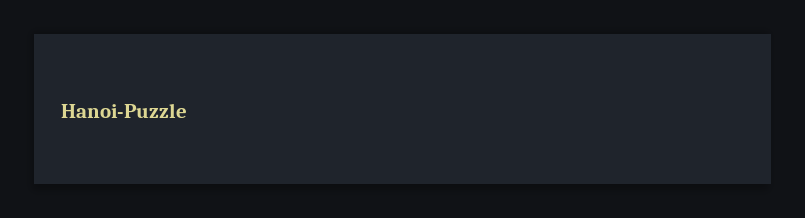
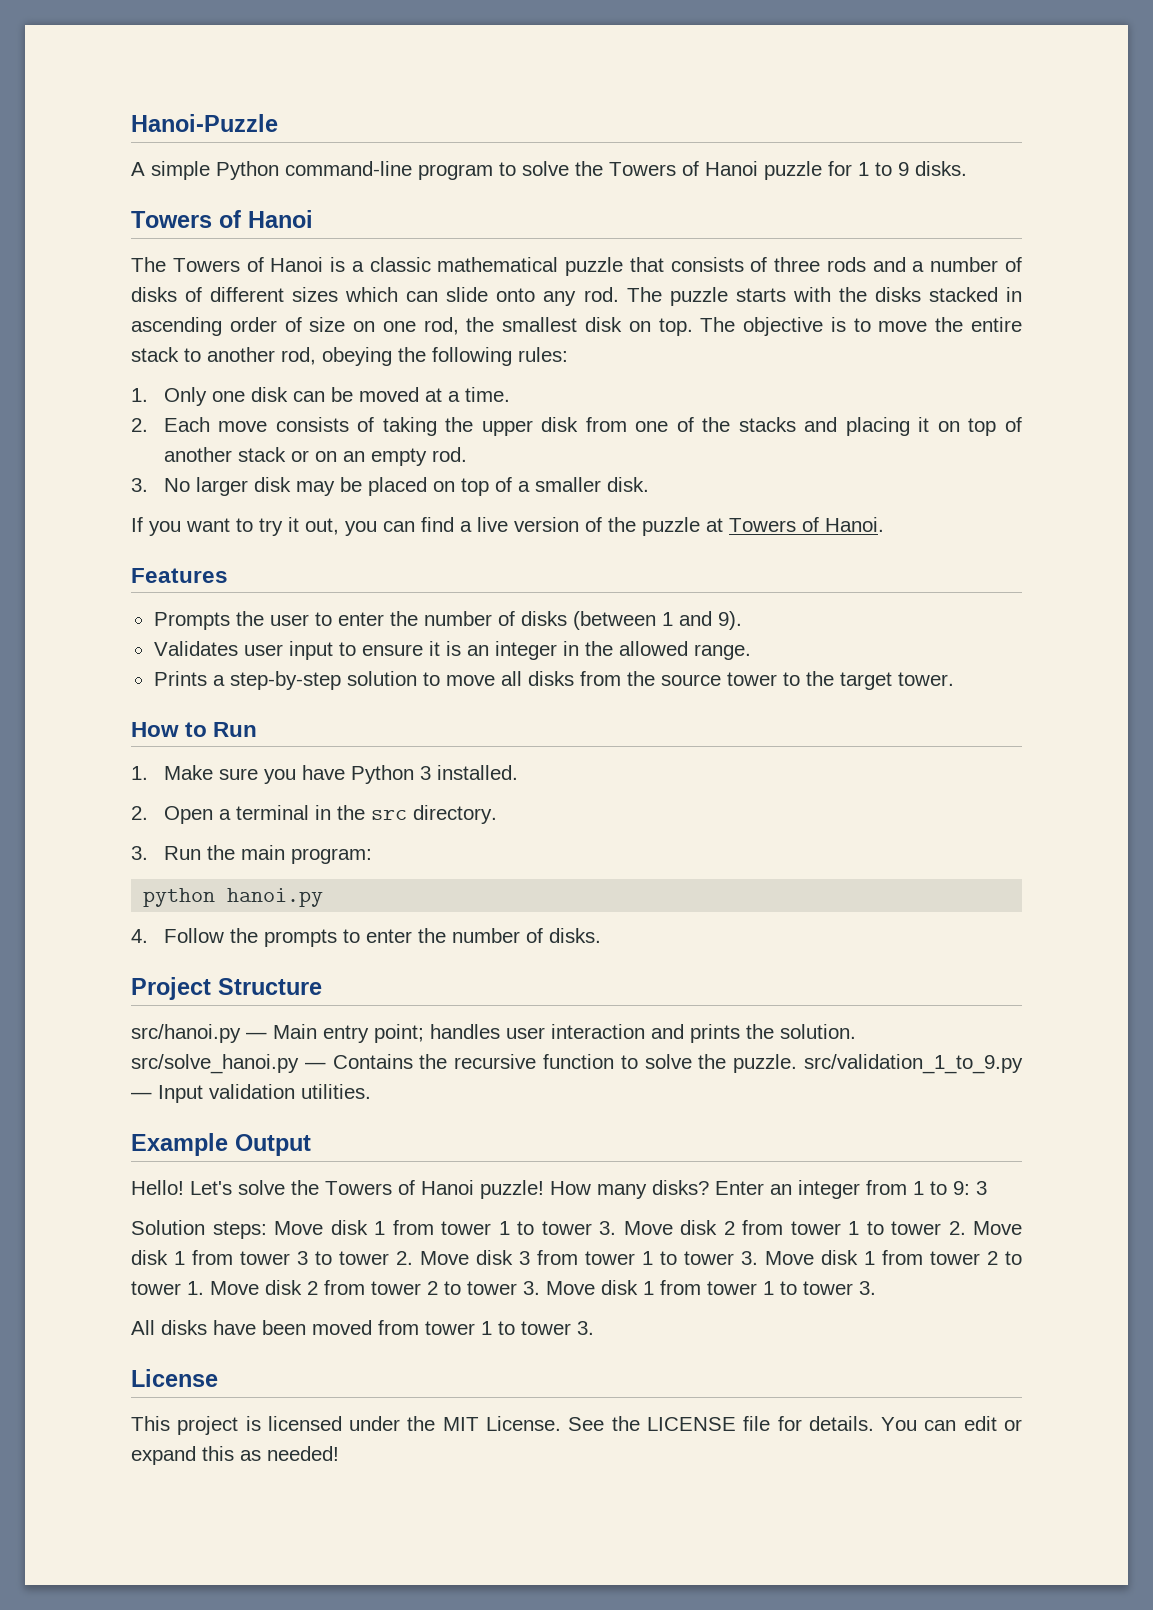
+ A simple Python command-line program to solve the Towers of Hanoi puzzle for 1 to 9 disks.
+ Towers of Hanoi
+ The Towers of Hanoi is a classic mathematical puzzle that consists of three rods and a number of disks of different sizes which can slide onto any rod. The puzzle starts with the disks stacked in ascending order of size on one rod, the smallest disk on top. The objective is to move the entire stack to another rod, obeying the following rules:
+ 1. Only one disk can be moved at a time.
+ 2. Each move consists of taking the upper disk from one of the stacks and placing it on top of another stack or on an empty rod.
+ 3. No larger disk may be placed on top of a smaller disk.
+ If you want to try it out, you can find a live version of the puzzle at Towers of Hanoi.
+ Features
+ Prompts the user to enter the number of disks (between 1 and 9).
+ Validates user input to ensure it is an integer in the allowed range.
+ Prints a step-by-step solution to move all disks from the source tower to the target tower.
+ How to Run
+ 1. Make sure you have Python 3 installed.
+ 2. Open a terminal in the src directory.
+ 3. Run the main program:
+ python hanoi.py
+ 4. Follow the prompts to enter the number of disks.
+ Project Structure
+ src/hanoi.py — Main entry point; handles user interaction and prints the solution. src/solve_hanoi.py — Contains the recursive function to solve the puzzle. src/validation_1_to_9.py — Input validation utilities.
+ Example Output
+ Hello! Let's solve the Towers of Hanoi puzzle! How many disks? Enter an integer from 1 to 9: 3
+ Solution steps: Move disk 1 from tower 1 to tower 3. Move disk 2 from tower 1 to tower 2. Move disk 1 from tower 3 to tower 2. Move disk 3 from tower 1 to tower 3. Move disk 1 from tower 2 to tower 1. Move disk 2 from tower 2 to tower 3. Move disk 1 from tower 1 to tower 3.
+ All disks have been moved from tower 1 to tower 3.
+ License
+ This project is licensed under the MIT License. See the LICENSE file for details. You can edit or expand this as needed!

